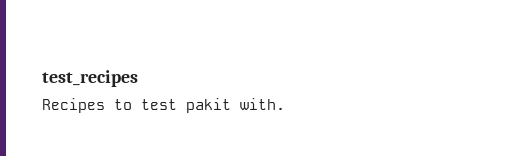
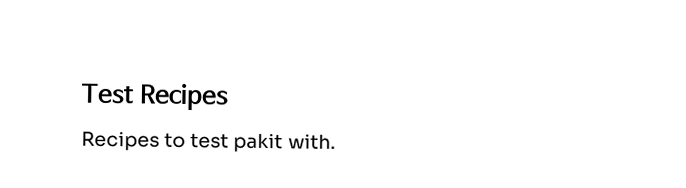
- test_recipes
+ Test Recipes

